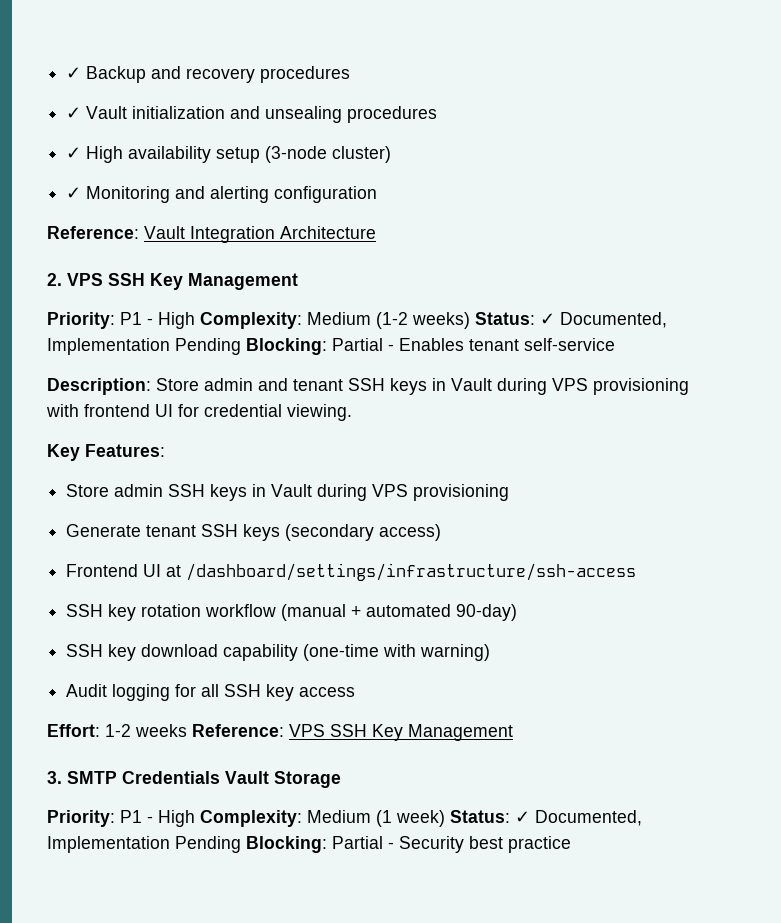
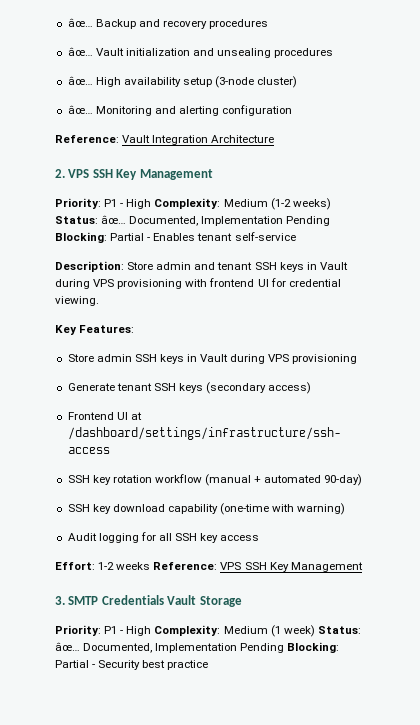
- ✓ Backup and recovery procedures
+ âœ… Backup and recovery procedures
- ✓ Vault initialization and unsealing procedures
+ âœ… Vault initialization and unsealing procedures
- ✓ High availability setup (3-node cluster)
+ âœ… High availability setup (3-node cluster)
- ✓ Monitoring and alerting configuration
+ âœ… Monitoring and alerting configuration
- Priority: P1 - High Complexity: Medium (1-2 weeks) Status: ✓ Documented, Implementation Pending Blocking: Partial - Enables tenant self-service
+ Priority: P1 - High Complexity: Medium (1-2 weeks) Status: âœ… Documented, Implementation Pending Blocking: Partial - Enables tenant self-service
- Priority: P1 - High Complexity: Medium (1 week) Status: ✓ Documented, Implementation Pending Blocking: Partial - Security best practice
+ Priority: P1 - High Complexity: Medium (1 week) Status: âœ… Documented, Implementation Pending Blocking: Partial - Security best practice

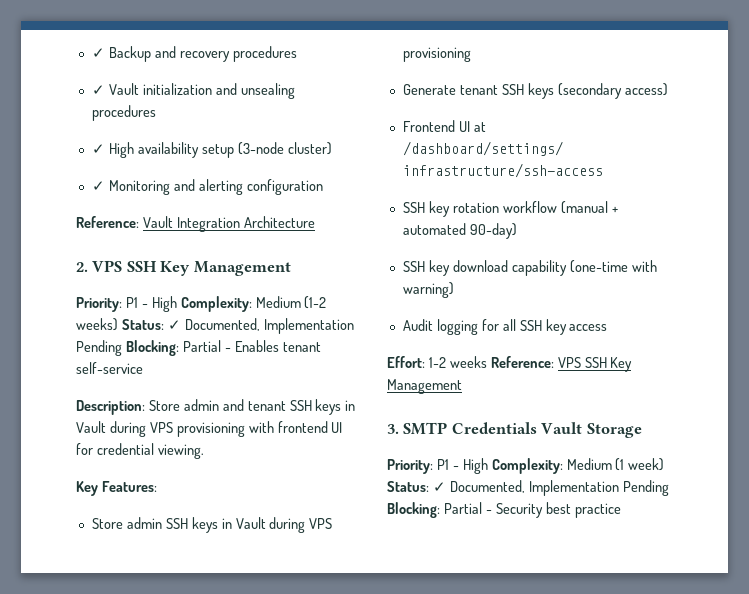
- âœ… Backup and recovery procedures
+ ✓ Backup and recovery procedures
- âœ… Vault initialization and unsealing procedures
+ ✓ Vault initialization and unsealing procedures
- âœ… High availability setup (3-node cluster)
+ ✓ High availability setup (3-node cluster)
- âœ… Monitoring and alerting configuration
+ ✓ Monitoring and alerting configuration
- Priority: P1 - High Complexity: Medium (1-2 weeks) Status: âœ… Documented, Implementation Pending Blocking: Partial - Enables tenant self-service
+ Priority: P1 - High Complexity: Medium (1-2 weeks) Status: ✓ Documented, Implementation Pending Blocking: Partial - Enables tenant self-service
- Priority: P1 - High Complexity: Medium (1 week) Status: âœ… Documented, Implementation Pending Blocking: Partial - Security best practice
+ Priority: P1 - High Complexity: Medium (1 week) Status: ✓ Documented, Implementation Pending Blocking: Partial - Security best practice

